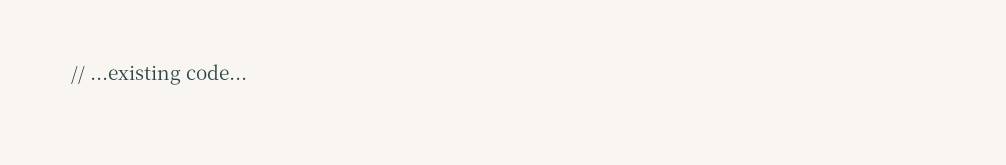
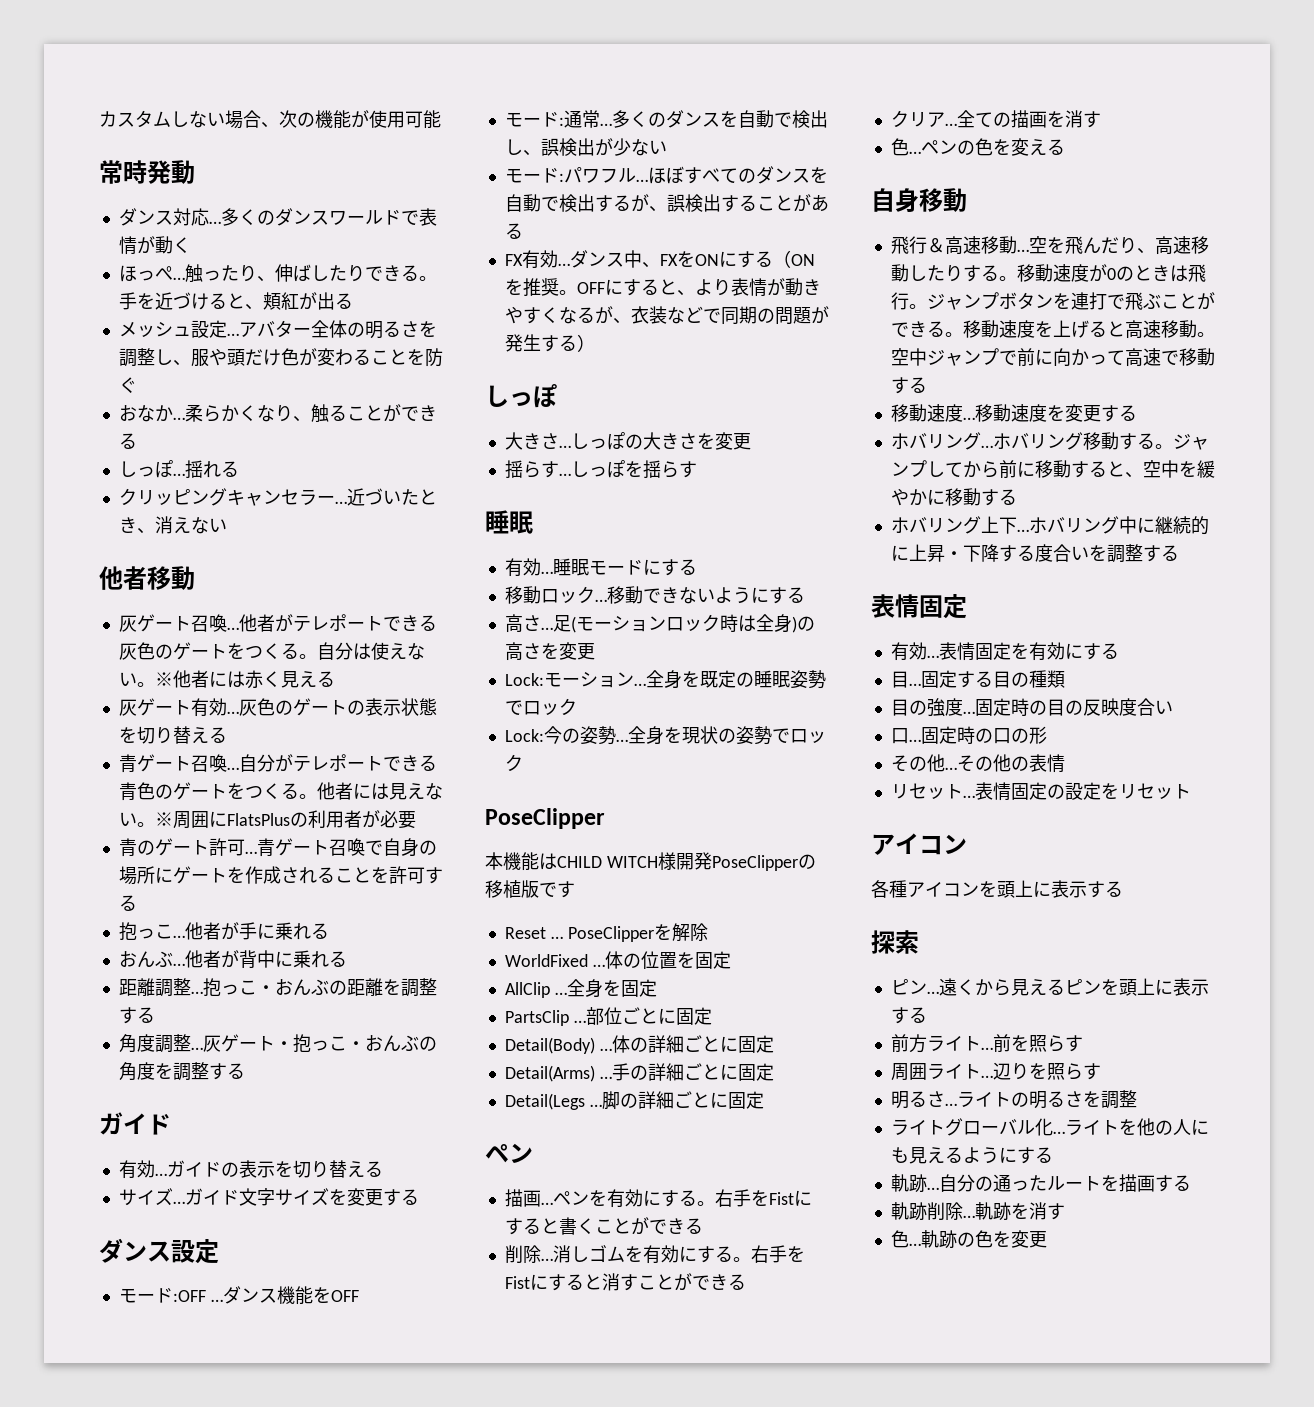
- // ...existing code...
+ カスタムしない場合、次の機能が使用可能
+ 常時発動
+ ダンス対応…多くのダンスワールドで表情が動く
+ ほっぺ…触ったり、伸ばしたりできる。手を近づけると、頬紅が出る
+ メッシュ設定…アバター全体の明るさを調整し、服や頭だけ色が変わることを防ぐ
+ おなか…柔らかくなり、触ることができる
+ しっぽ…揺れる
+ クリッピングキャンセラー…近づいたとき、消えない
+ 他者移動
+ 灰ゲート召喚…他者がテレポートできる灰色のゲートをつくる。自分は使えない。※他者には赤く見える
+ 灰ゲート有効…灰色のゲートの表示状態を切り替える
+ 青ゲート召喚…自分がテレポートできる青色のゲートをつくる。他者には見えない。※周囲にFlatsPlusの利用者が必要
+ 青のゲート許可…青ゲート召喚で自身の場所にゲートを作成されることを許可する
+ 抱っこ…他者が手に乗れる
+ おんぶ…他者が背中に乗れる
+ 距離調整…抱っこ・おんぶの距離を調整する
+ 角度調整…灰ゲート・抱っこ・おんぶの角度を調整する
+ ガイド
+ 有効…ガイドの表示を切り替える
+ サイズ…ガイド文字サイズを変更する
+ ダンス設定
+ モード:OFF …ダンス機能をOFF
+ モード:通常…多くのダンスを自動で検出し、誤検出が少ない
+ モード:パワフル…ほぼすべてのダンスを自動で検出するが、誤検出することがある
+ FX有効…ダンス中、FXをONにする（ONを推奨。OFFにすると、より表情が動きやすくなるが、衣装などで同期の問題が発生する）
+ しっぽ
+ 大きさ…しっぽの大きさを変更
+ 揺らす…しっぽを揺らす
+ 睡眠
+ 有効…睡眠モードにする
+ 移動ロック…移動できないようにする
+ 高さ…足(モーションロック時は全身)の高さを変更
+ Lock:モーション…全身を既定の睡眠姿勢でロック
+ Lock:今の姿勢…全身を現状の姿勢でロック
+ PoseClipper
+ 本機能はCHILD WITCH様開発PoseClipperの移植版です
+ Reset … PoseClipperを解除
+ WorldFixed …体の位置を固定
+ AllClip …全身を固定
+ PartsClip …部位ごとに固定
+ Detail(Body) …体の詳細ごとに固定
+ Detail(Arms) …手の詳細ごとに固定
+ Detail(Legs …脚の詳細ごとに固定
+ ペン
+ 描画…ペンを有効にする。右手をFistにすると書くことができる
+ 削除…消しゴムを有効にする。右手をFistにすると消すことができる
+ クリア…全ての描画を消す
+ 色…ペンの色を変える
+ 自身移動
+ 飛行＆高速移動…空を飛んだり、高速移動したりする。移動速度が0のときは飛行。ジャンプボタンを連打で飛ぶことができる。移動速度を上げると高速移動。空中ジャンプで前に向かって高速で移動する
+ 移動速度…移動速度を変更する
+ ホバリング…ホバリング移動する。ジャンプしてから前に移動すると、空中を緩やかに移動する
+ ホバリング上下…ホバリング中に継続的に上昇・下降する度合いを調整する
+ 表情固定
+ 有効…表情固定を有効にする
+ 目…固定する目の種類
+ 目の強度…固定時の目の反映度合い
+ 口…固定時の口の形
+ その他…その他の表情
+ リセット…表情固定の設定をリセット
+ アイコン
+ 各種アイコンを頭上に表示する
+ 探索
+ ピン…遠くから見えるピンを頭上に表示する
+ 前方ライト…前を照らす
+ 周囲ライト…辺りを照らす
+ 明るさ…ライトの明るさを調整
+ ライトグローバル化…ライトを他の人にも見えるようにする
+ 軌跡…自分の通ったルートを描画する
+ 軌跡削除…軌跡を消す
+ 色…軌跡の色を変更

